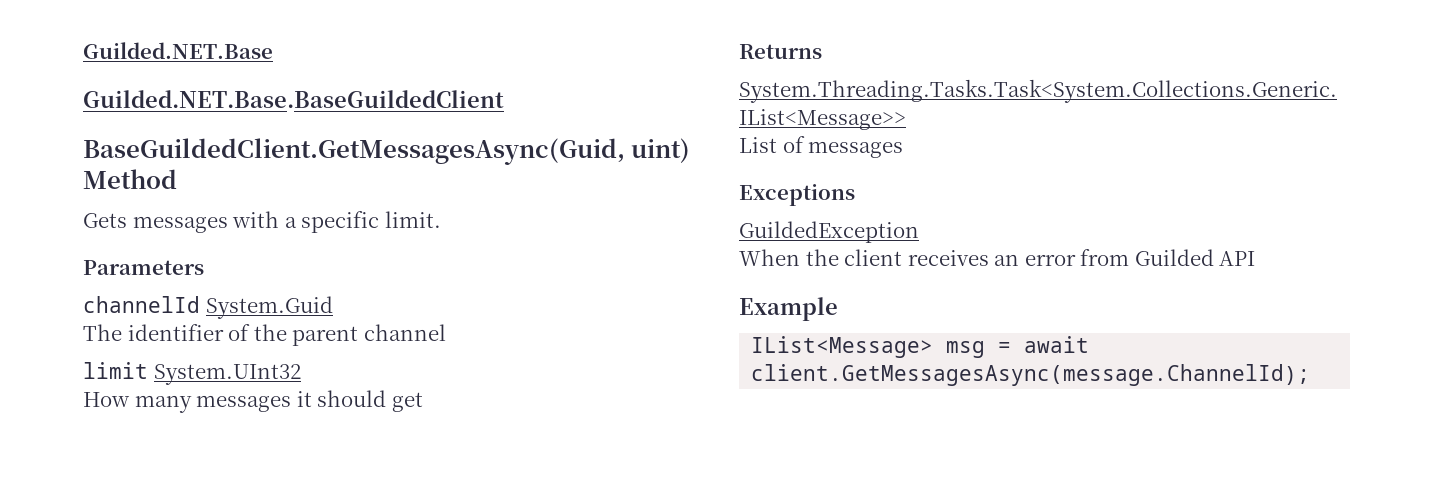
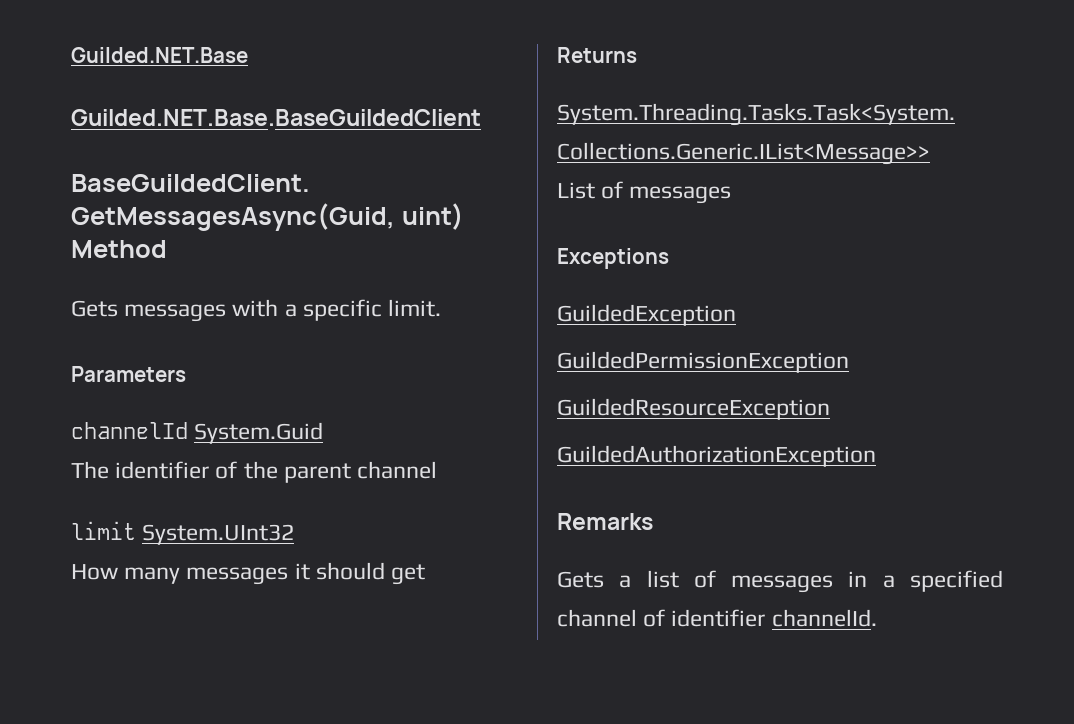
- When the client receives an error from Guilded API
- Example
- IList<Message> msg = await client.GetMessagesAsync(message.ChannelId);
+ GuildedPermissionException
+ GuildedResourceException
+ GuildedAuthorizationException
+ Remarks
+ Gets a list of messages in a specified channel of identifier channelId.

